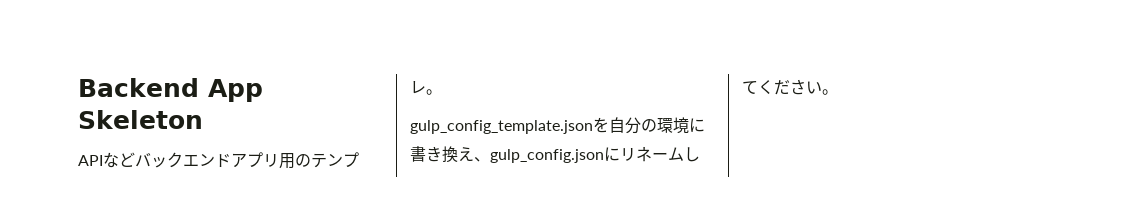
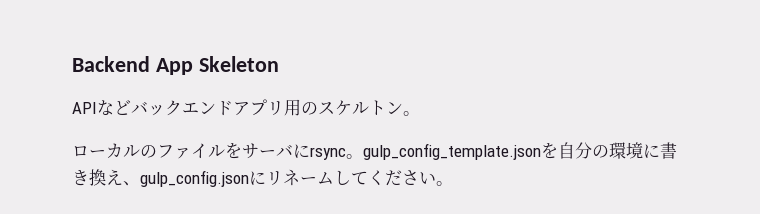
- APIなどバックエンドアプリ用のテンプレ。
- gulp_config_template.jsonを自分の環境に書き換え、gulp_config.jsonにリネームしてください。
+ APIなどバックエンドアプリ用のスケルトン。
+ ローカルのファイルをサーバにrsync。gulp_config_template.jsonを自分の環境に書き換え、gulp_config.jsonにリネームしてください。

